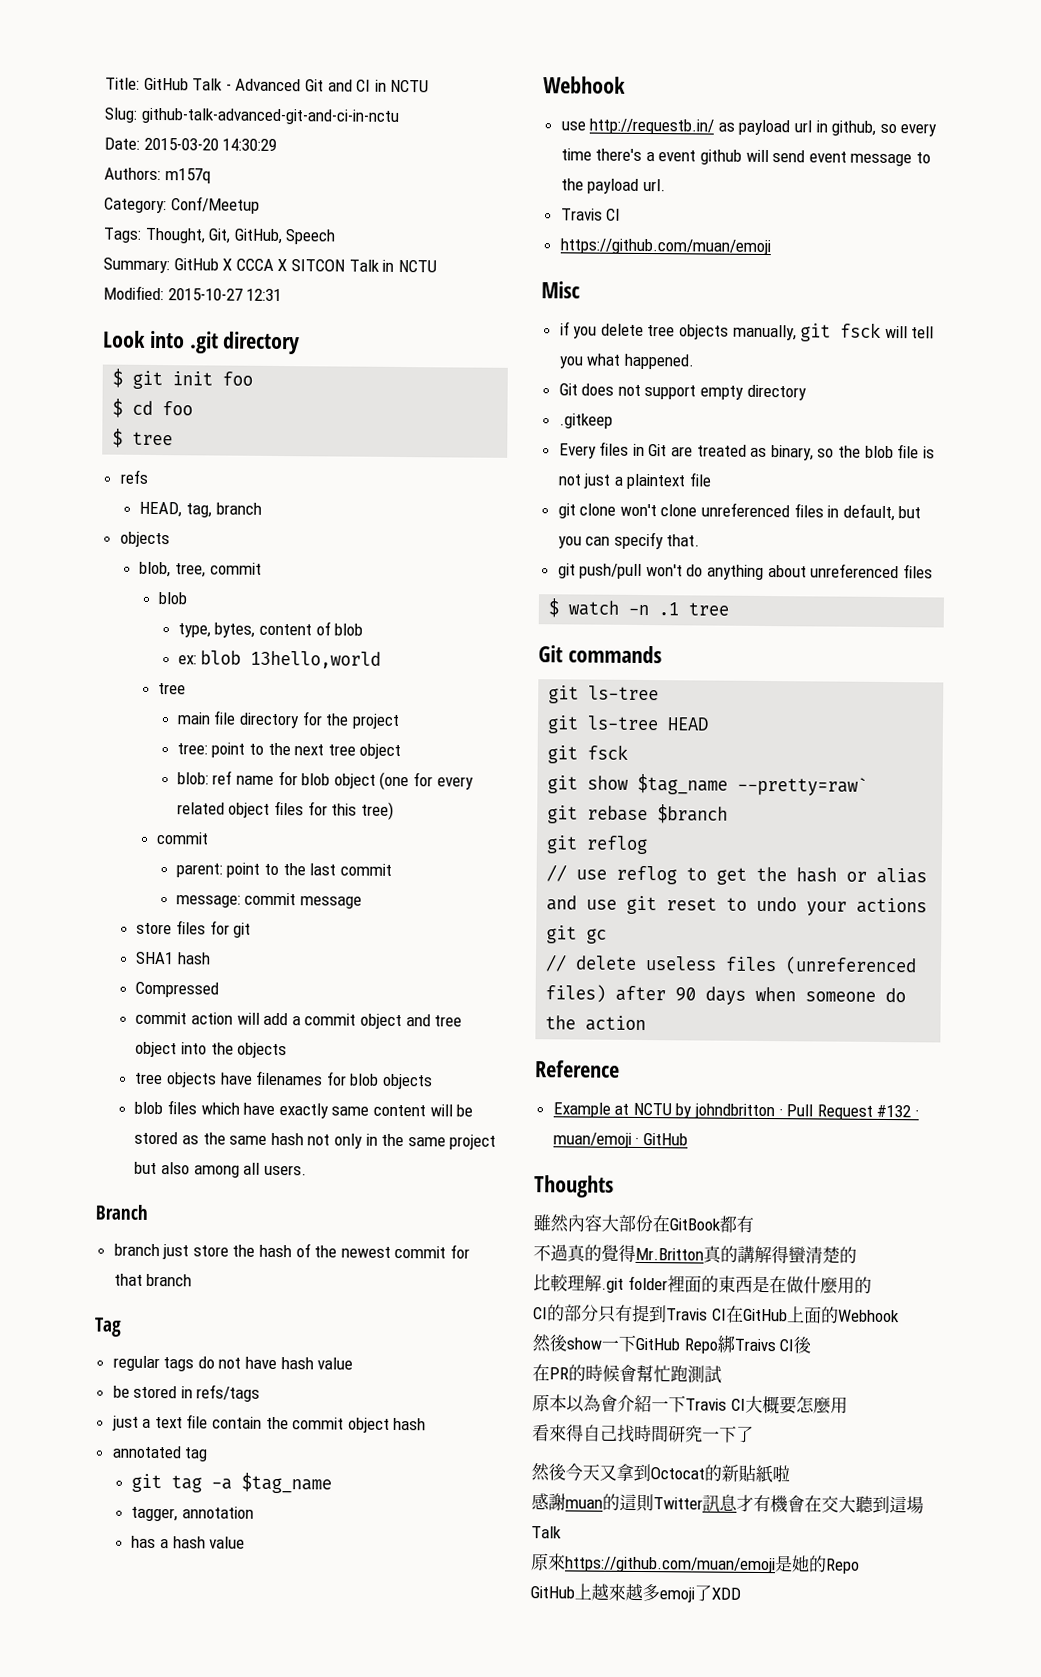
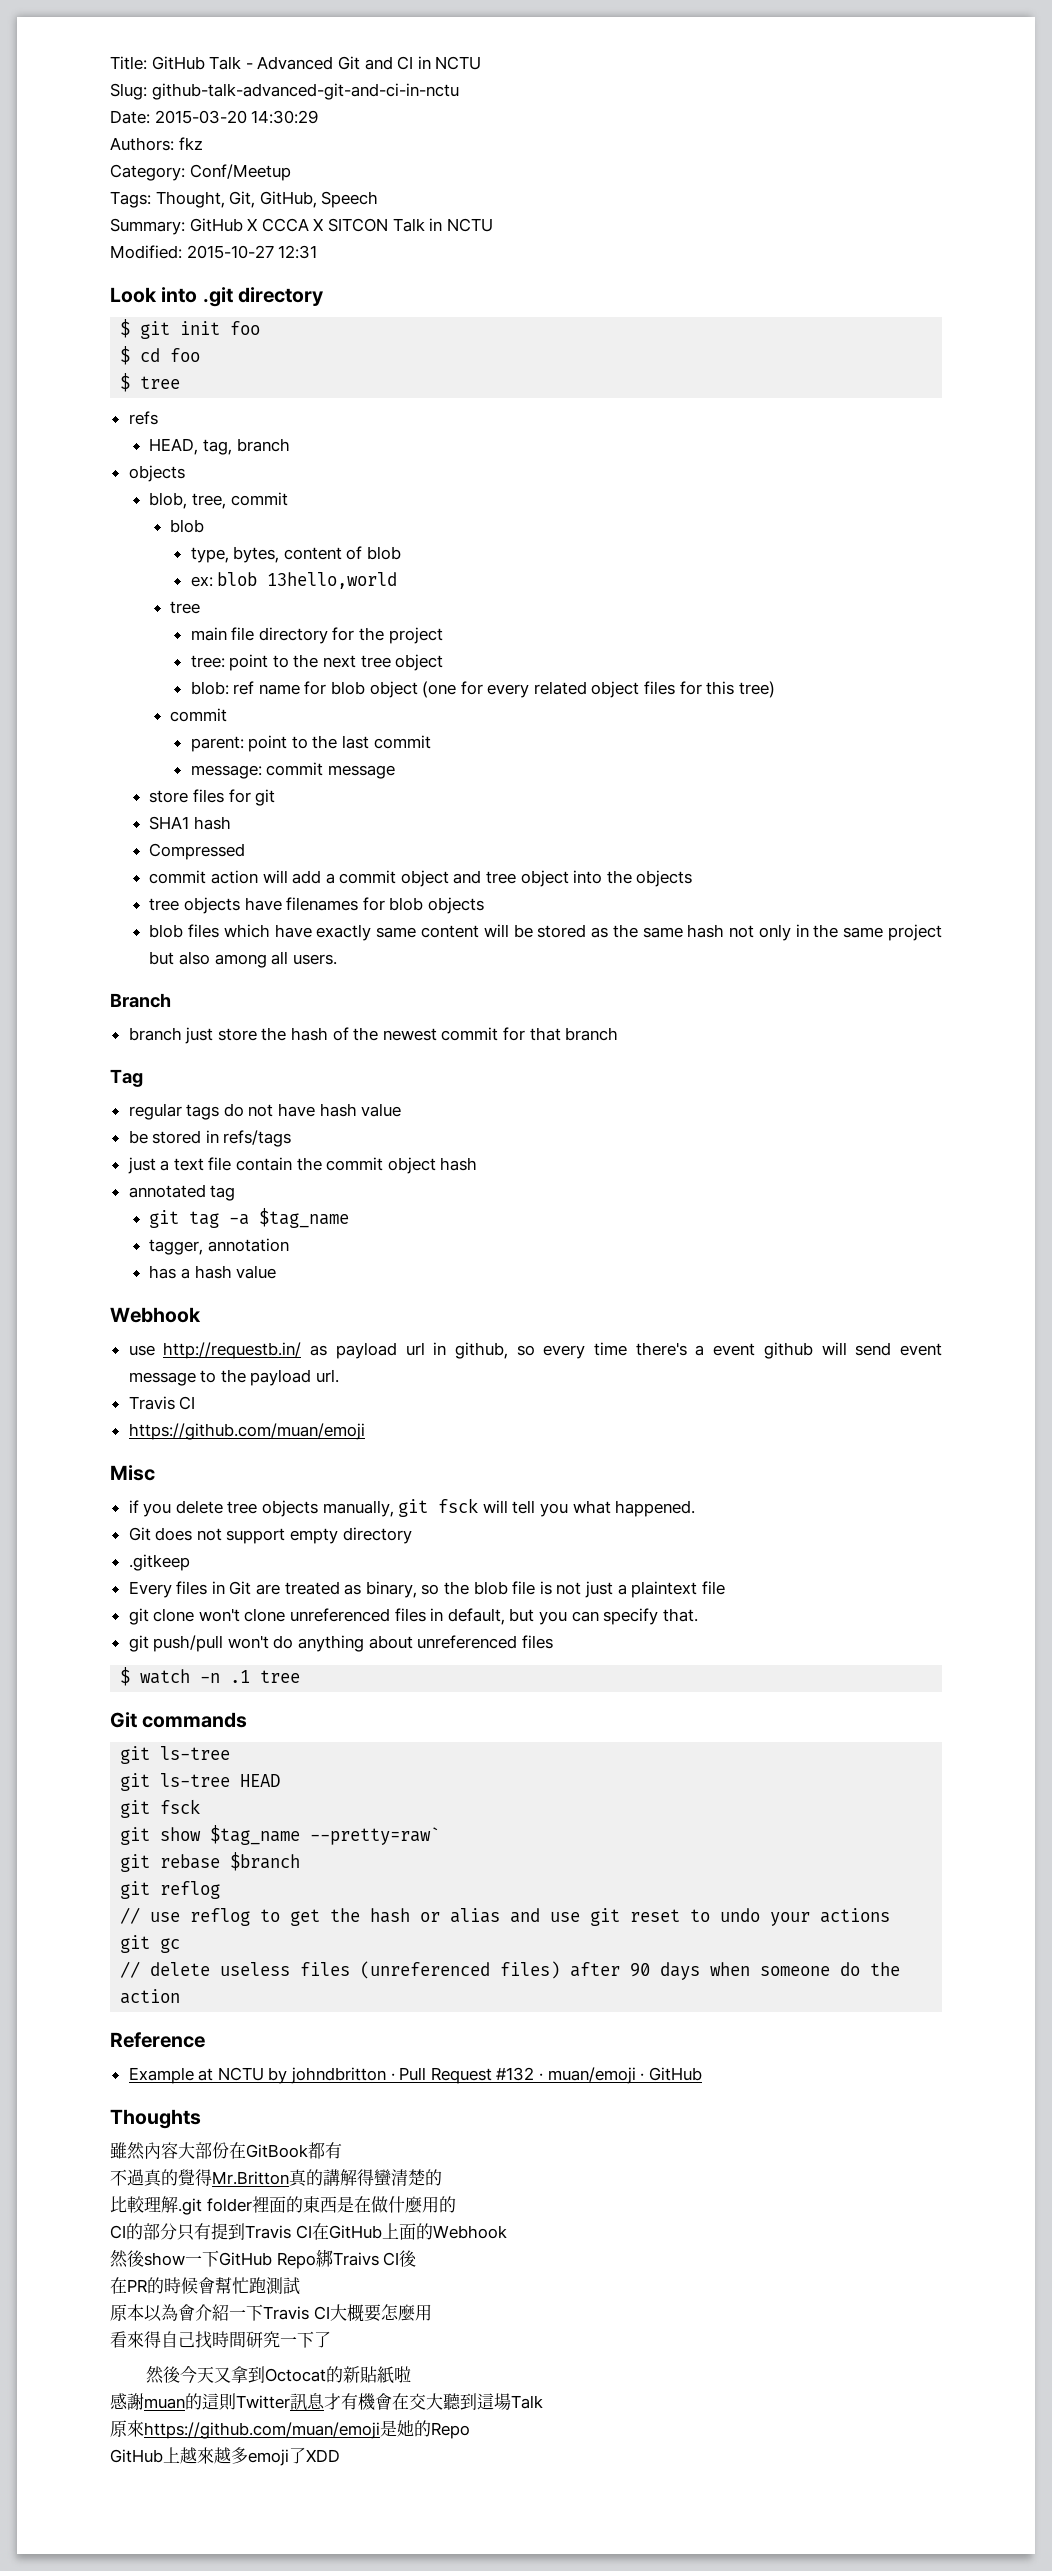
- Authors: m157q
+ Authors: fkz

